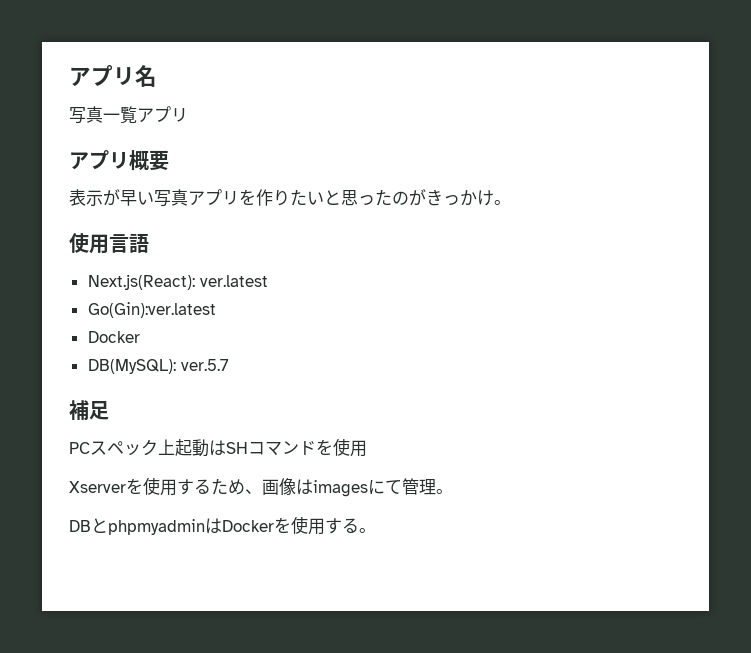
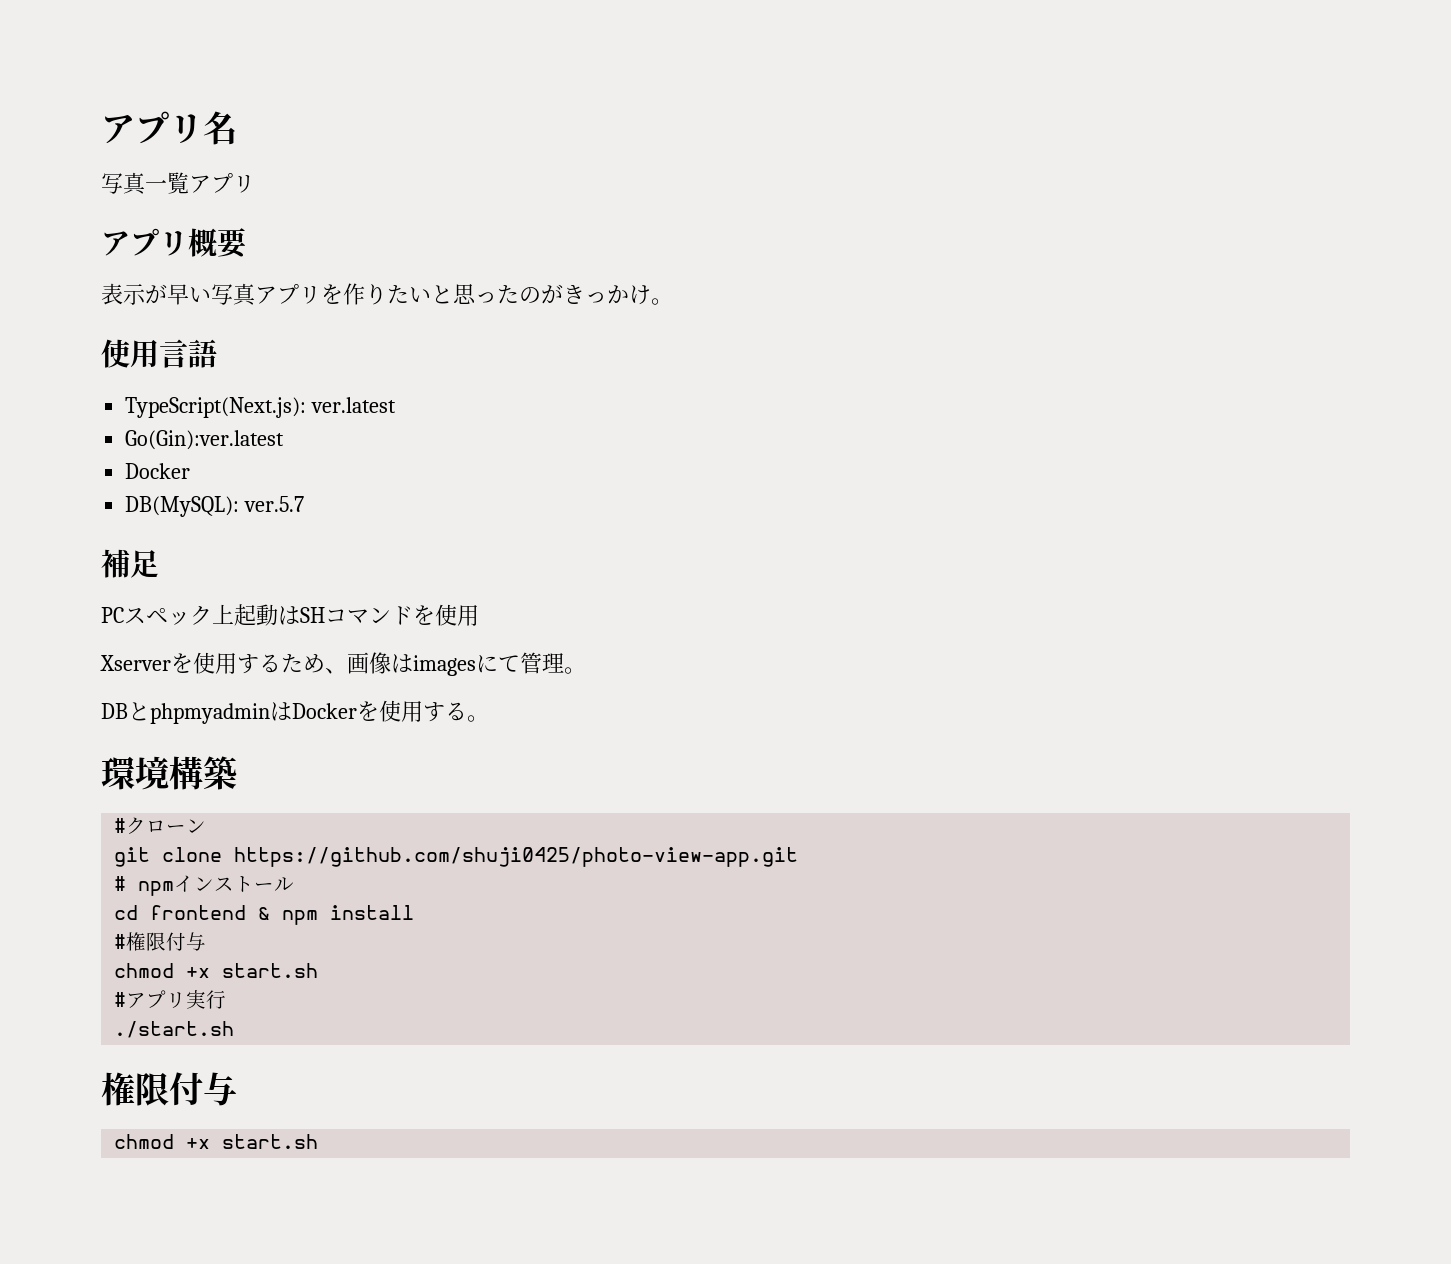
- Next.js(React): ver.latest
+ TypeScript(Next.js): ver.latest
+ 環境構築
+ #クローン
+ git clone https://github.com/shuji0425/photo-view-app.git
+ # npmインストール
+ cd frontend & npm install
+ #権限付与
+ chmod +x start.sh
+ #アプリ実行
+ ./start.sh
+ 権限付与
+ chmod +x start.sh

